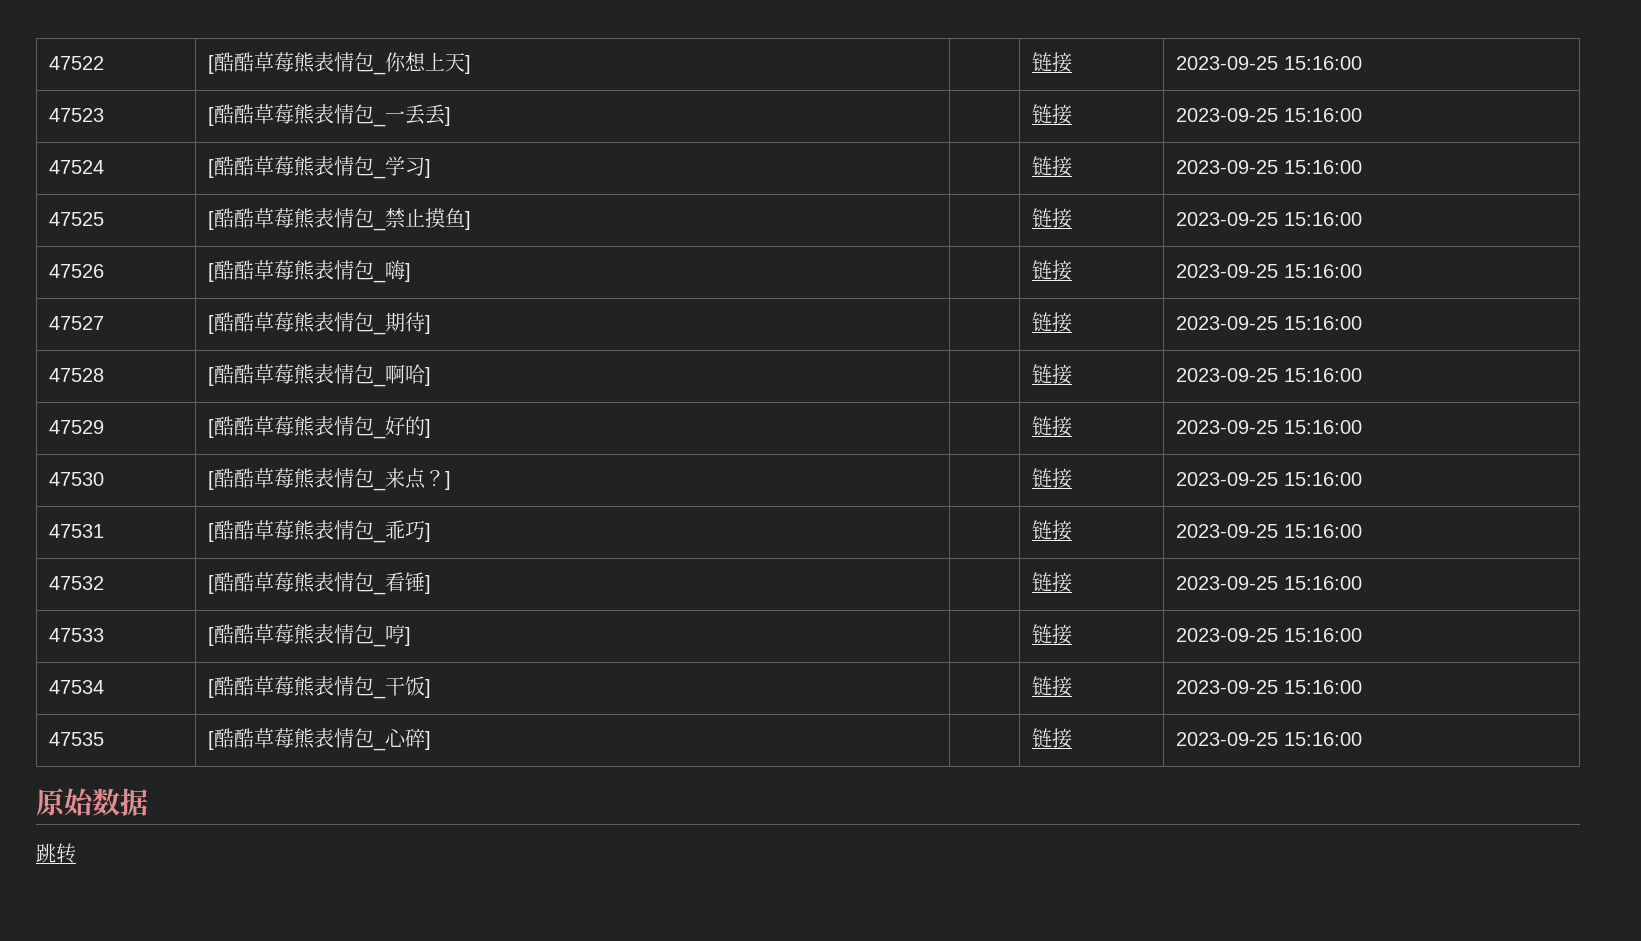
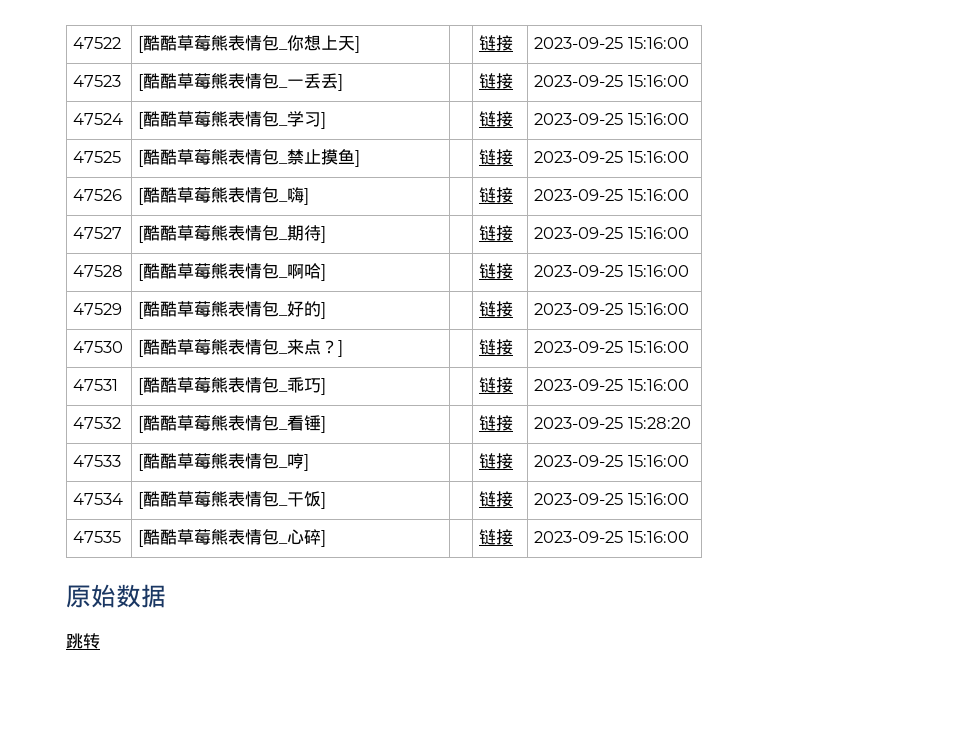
- 47532 | [酷酷草莓熊表情包_看锤] | | 链接 | 2023-09-25 15:16:00
+ 47532 | [酷酷草莓熊表情包_看锤] | | 链接 | 2023-09-25 15:28:20

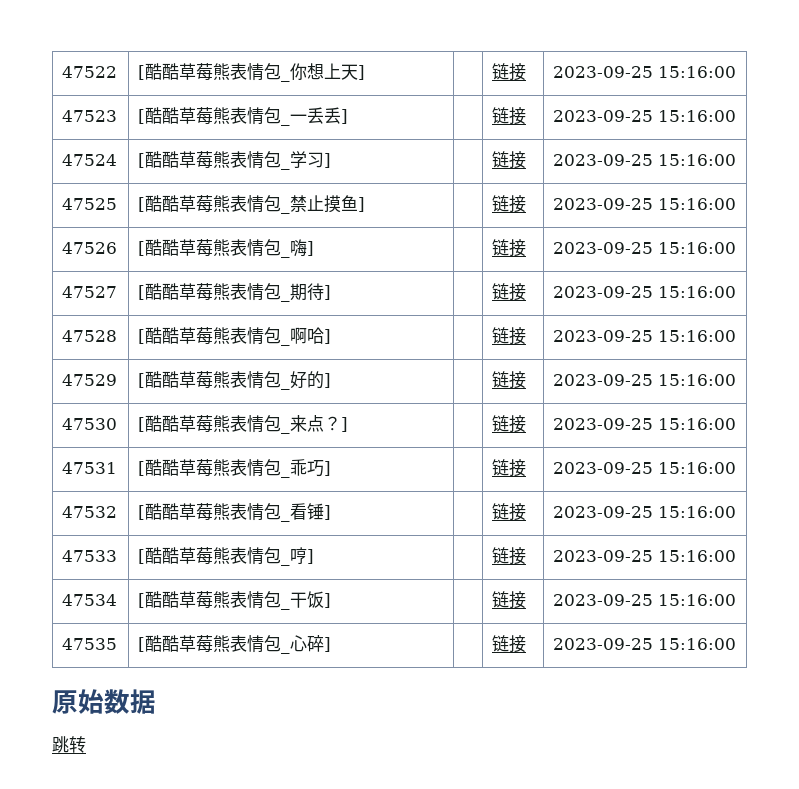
- 47532 | [酷酷草莓熊表情包_看锤] | | 链接 | 2023-09-25 15:28:20
+ 47532 | [酷酷草莓熊表情包_看锤] | | 链接 | 2023-09-25 15:16:00

